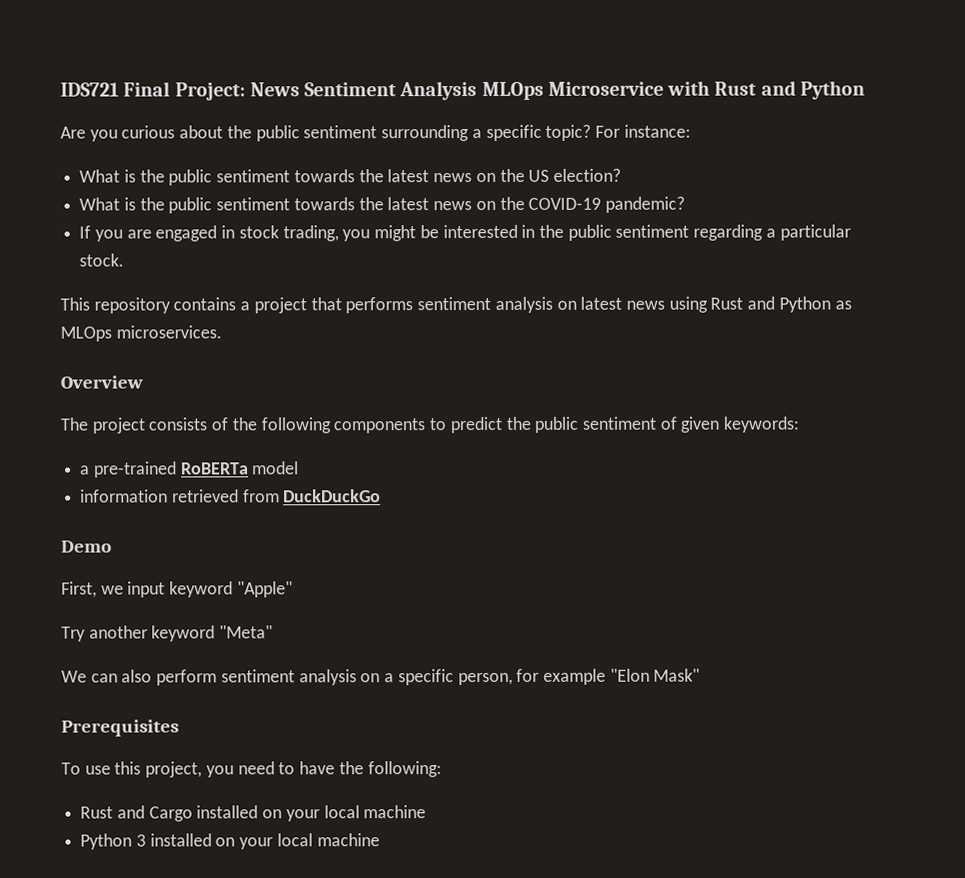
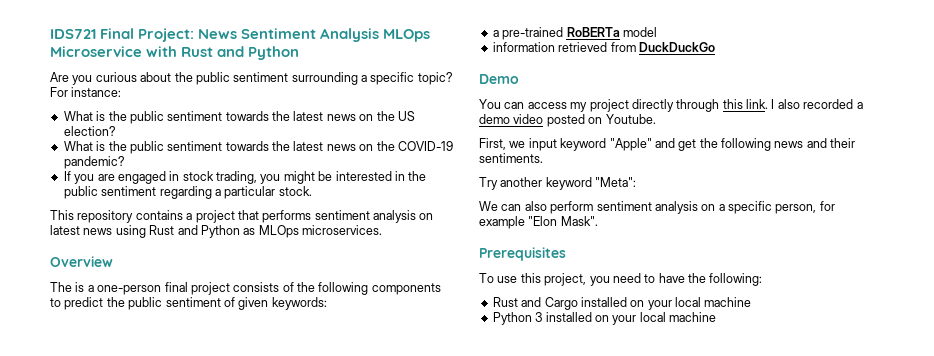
- The project consists of the following components to predict the public sentiment of given keywords:
+ The is a one-person final project consists of the following components to predict the public sentiment of given keywords:
+ You can access my project directly through this link. I also recorded a demo video posted on Youtube.
- First, we input keyword "Apple"
+ First, we input keyword "Apple" and get the following news and their sentiments.
- Try another keyword "Meta"
+ Try another keyword "Meta":
- We can also perform sentiment analysis on a specific person, for example "Elon Mask"
+ We can also perform sentiment analysis on a specific person, for example "Elon Mask".

